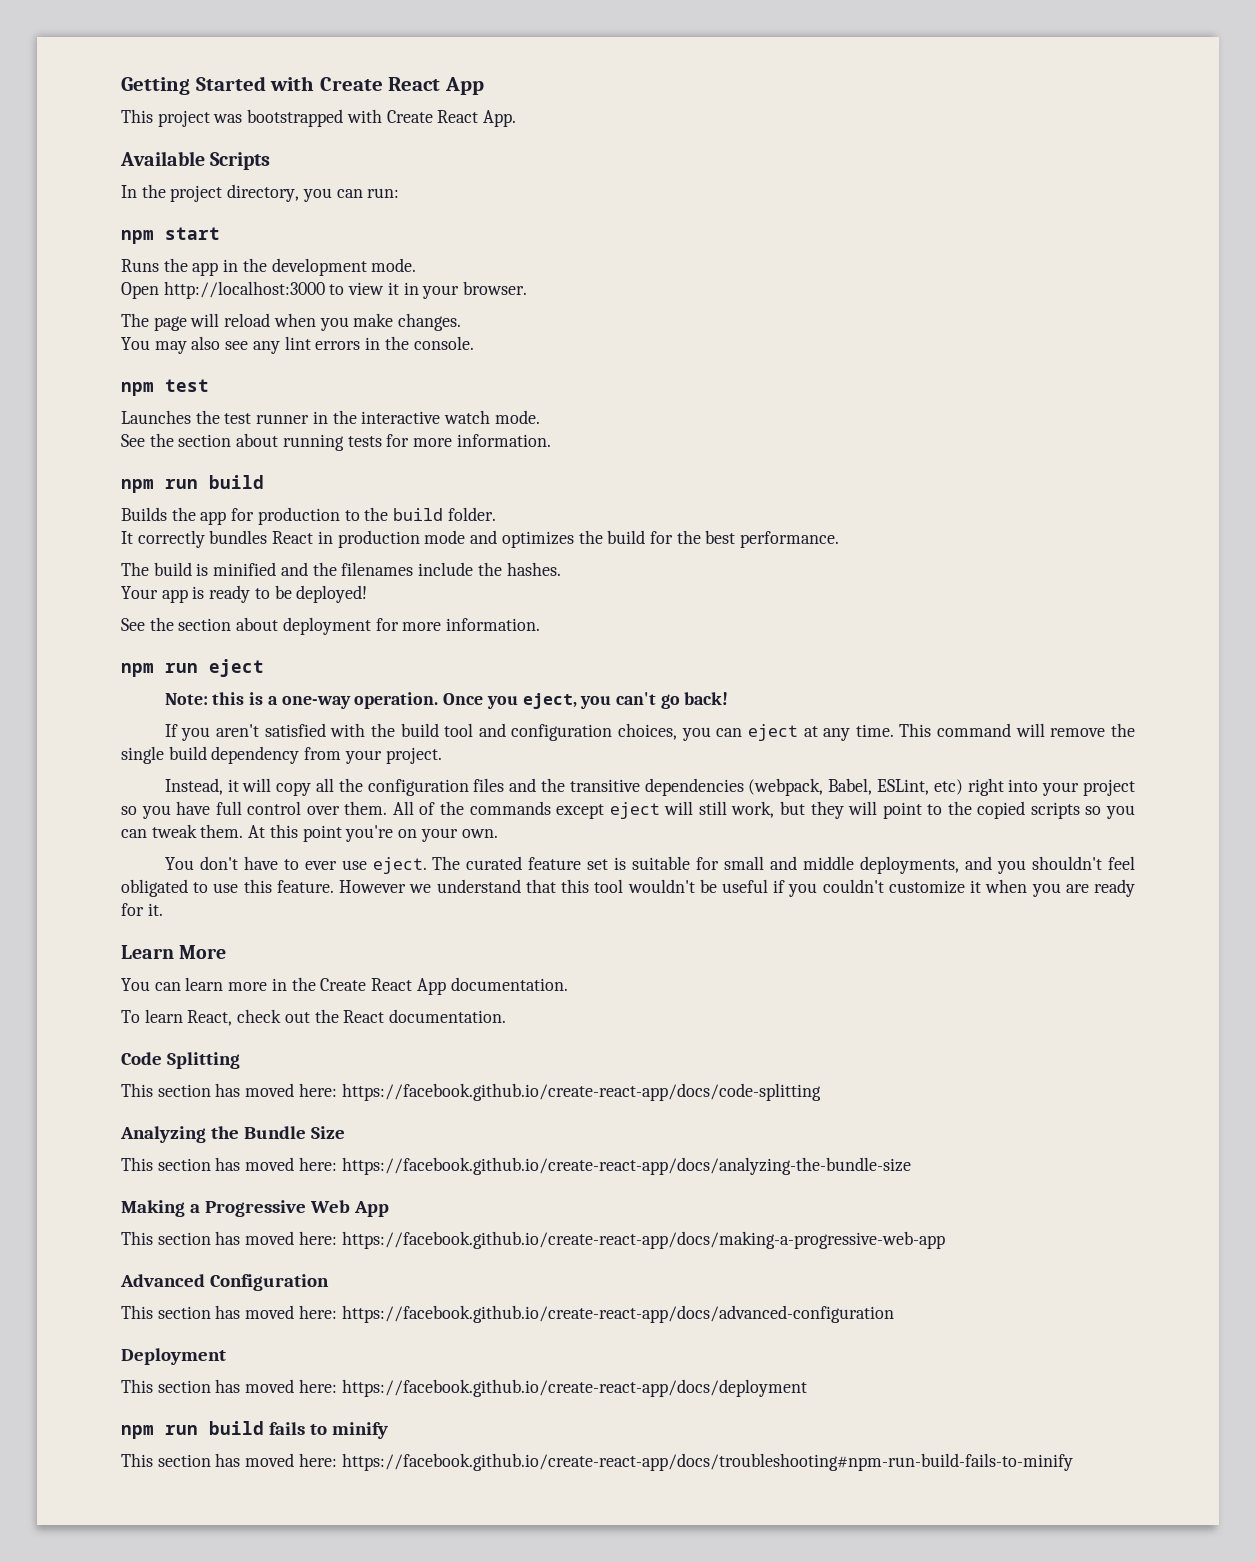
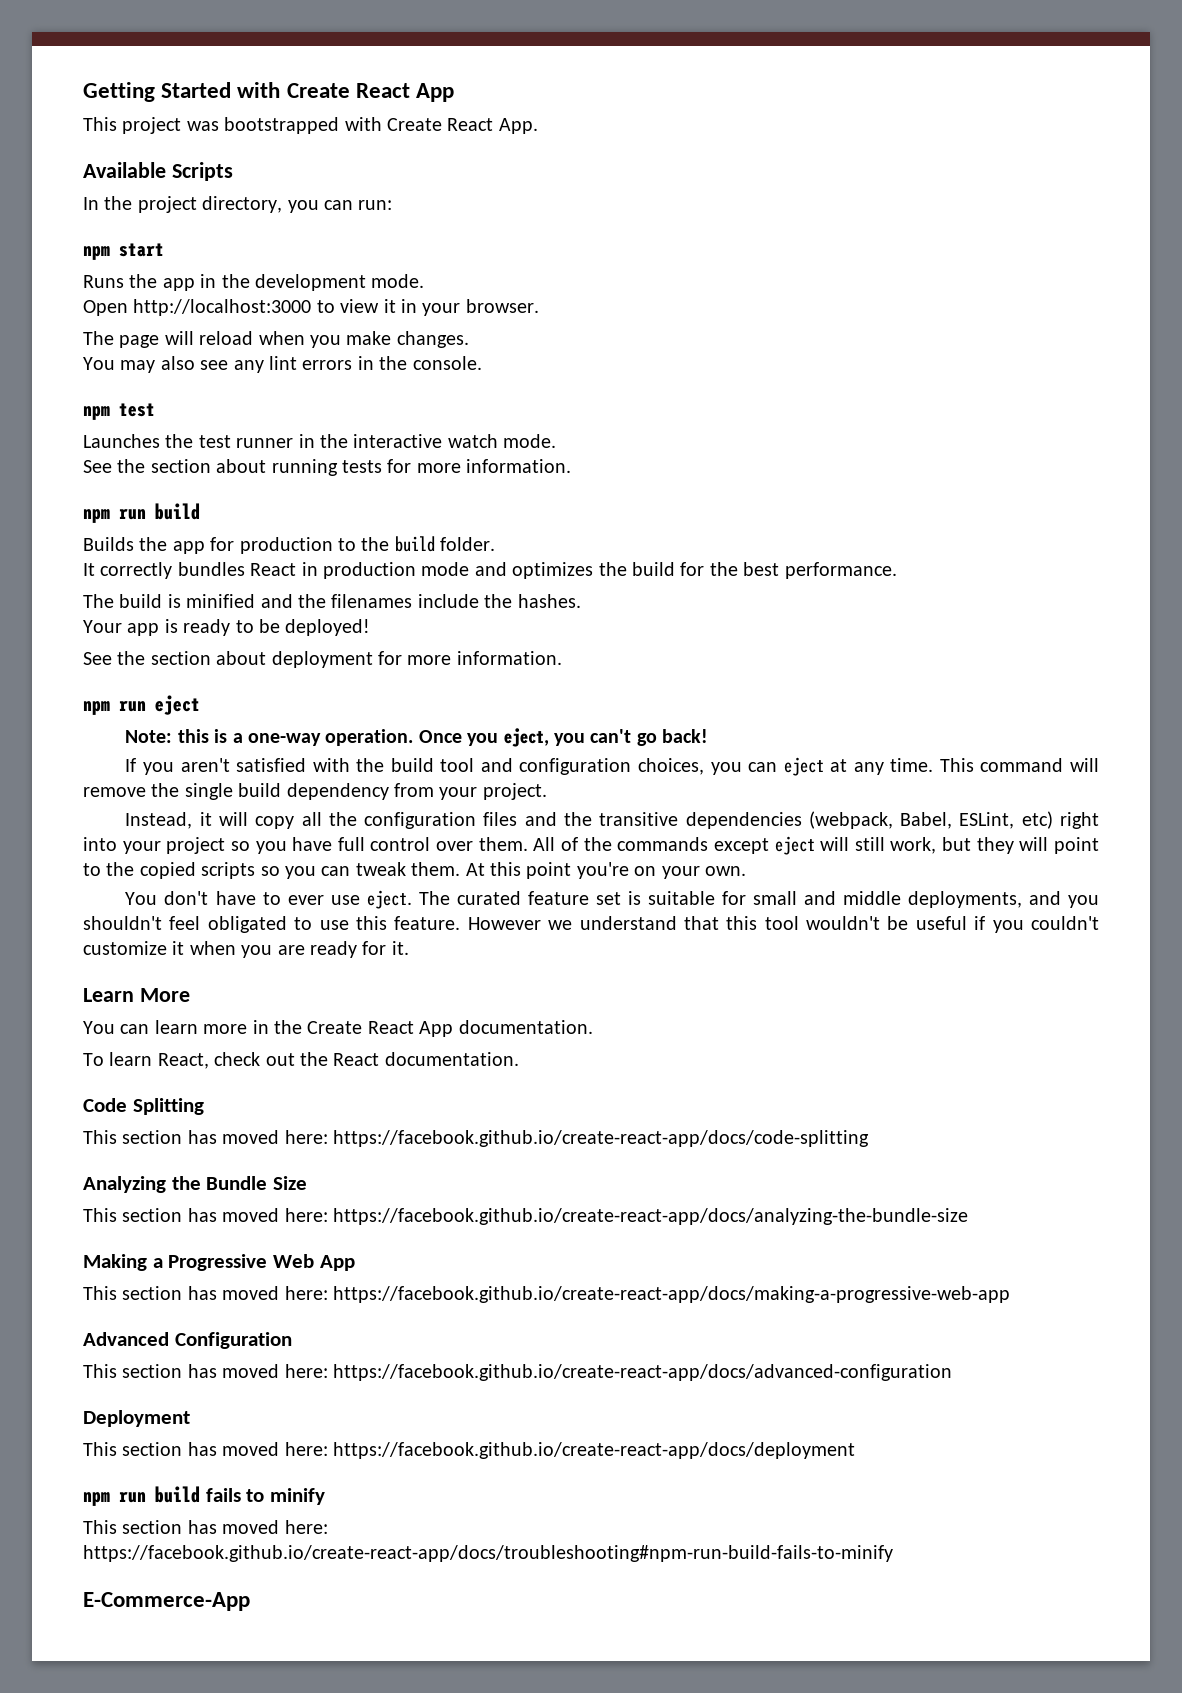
+ E-Commerce-App

